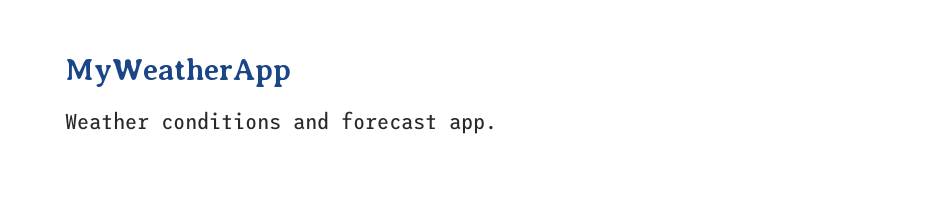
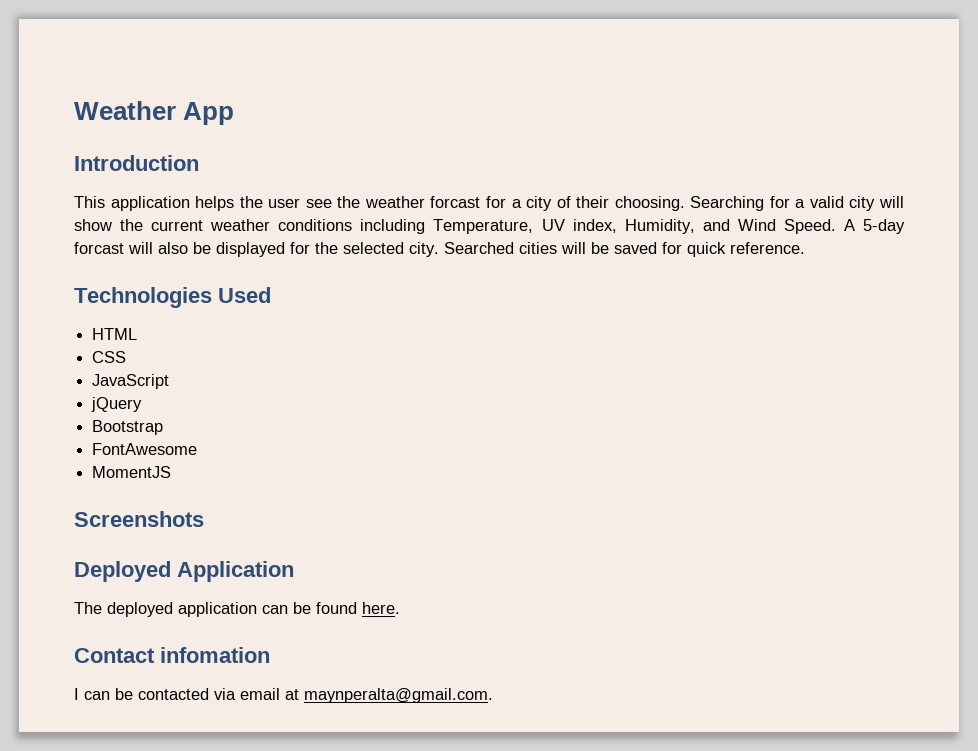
- MyWeatherApp
- Weather conditions and forecast app.
+ Weather App
+ Introduction
+ This application helps the user see the weather forcast for a city of their choosing. Searching for a valid city will show the current weather conditions including Temperature, UV index, Humidity, and Wind Speed. A 5-day forcast will also be displayed for the selected city. Searched cities will be saved for quick reference.
+ Technologies Used
+ HTML
+ CSS
+ JavaScript
+ jQuery
+ Bootstrap
+ FontAwesome
+ MomentJS
+ Screenshots
+ Deployed Application
+ The deployed application can be found here.
+ Contact infomation
+ I can be contacted via email at maynperalta@gmail.com.

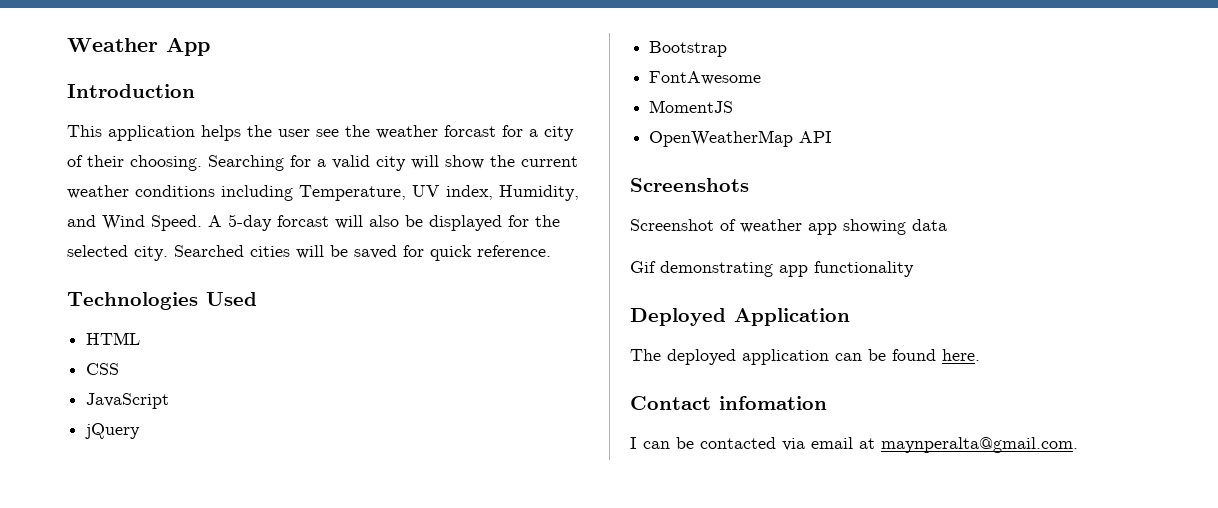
+ OpenWeatherMap API
+ Screenshot of weather app showing data
+ Gif demonstrating app functionality

